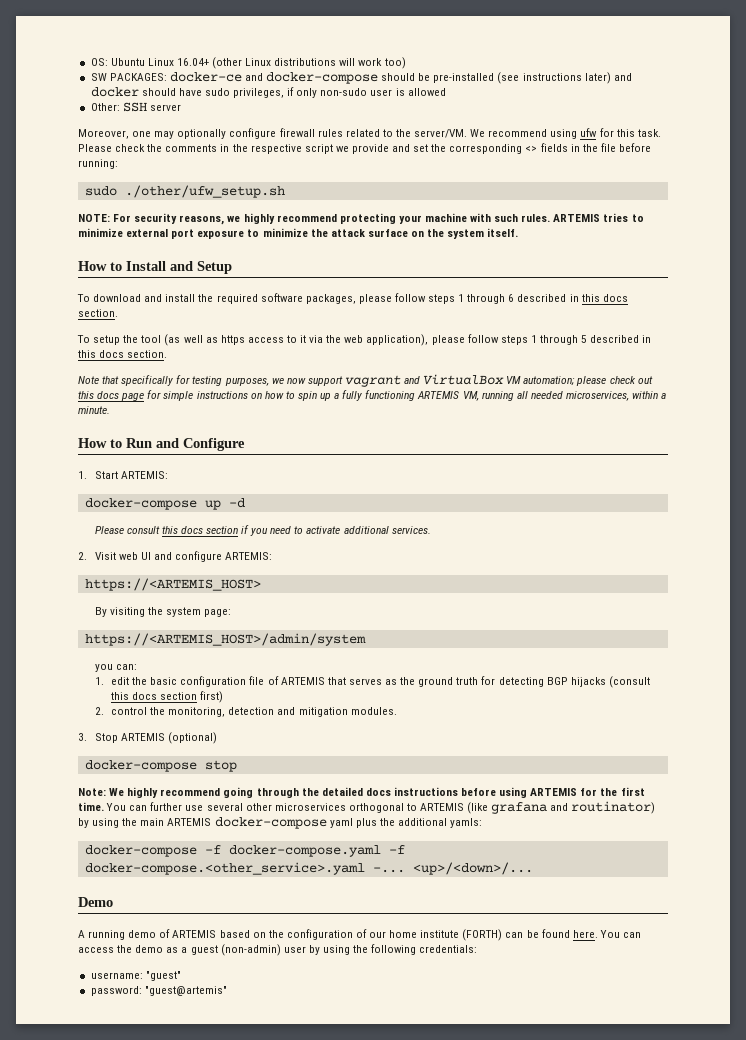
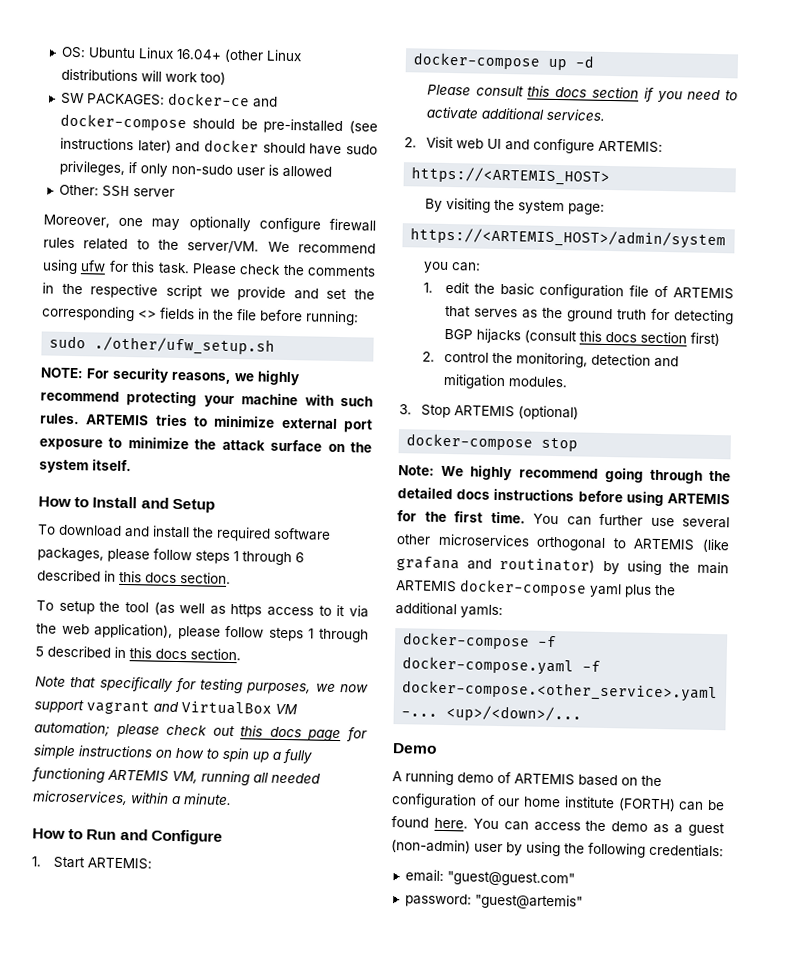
- username: "guest"
+ email: "guest@guest.com"

